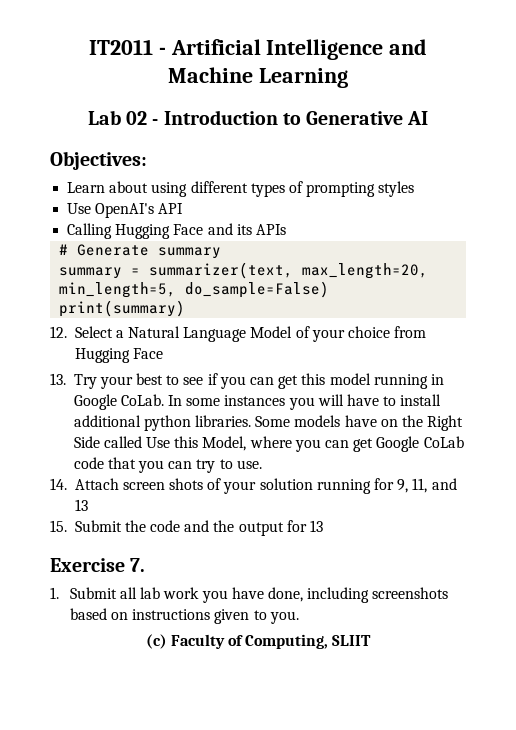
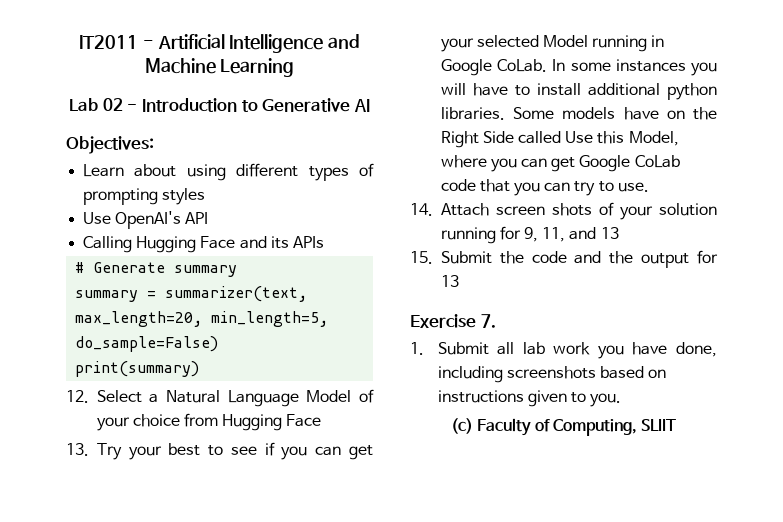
- 13. Try your best to see if you can get this model running in Google CoLab.
+ 13. Try your best to see if you can get your selected Model running in Google CoLab.

